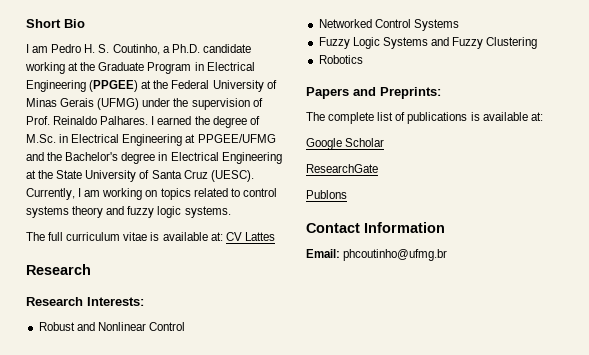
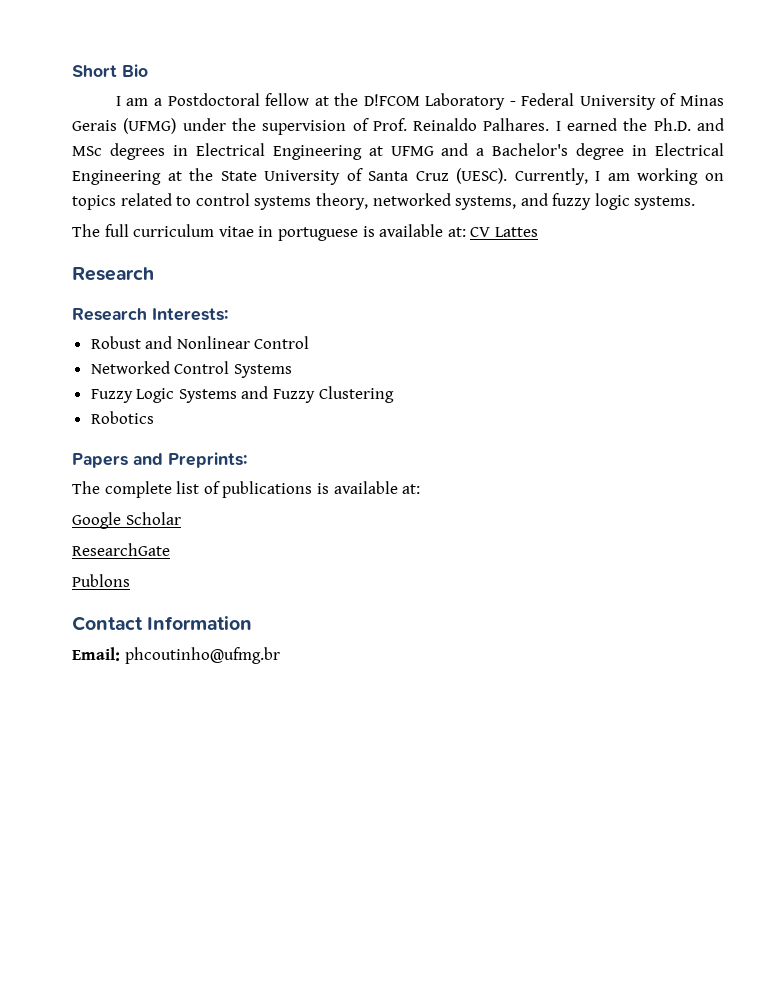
- I am Pedro H. S. Coutinho, a Ph.D. candidate working at the Graduate Program in Electrical Engineering (PPGEE) at the Federal University of Minas Gerais (UFMG) under the supervision of Prof. Reinaldo Palhares.
+ I am a Postdoctoral fellow at the D!FCOM Laboratory - Federal University of Minas Gerais (UFMG) under the supervision of Prof. Reinaldo Palhares.
- I earned the degree of M.Sc. in Electrical Engineering at PPGEE/UFMG and the Bachelor's degree in Electrical Engineering at the State University of Santa Cruz (UESC).
+ I earned the Ph.D. and MSc degrees in Electrical Engineering at UFMG and a Bachelor's degree in Electrical Engineering at the State University of Santa Cruz (UESC).
- Currently, I am working on topics related to control systems theory and fuzzy logic systems.
+ Currently, I am working on topics related to control systems theory, networked systems, and fuzzy logic systems.
- The full curriculum vitae is available at: CV Lattes
+ The full curriculum vitae in portuguese is available at: CV Lattes

